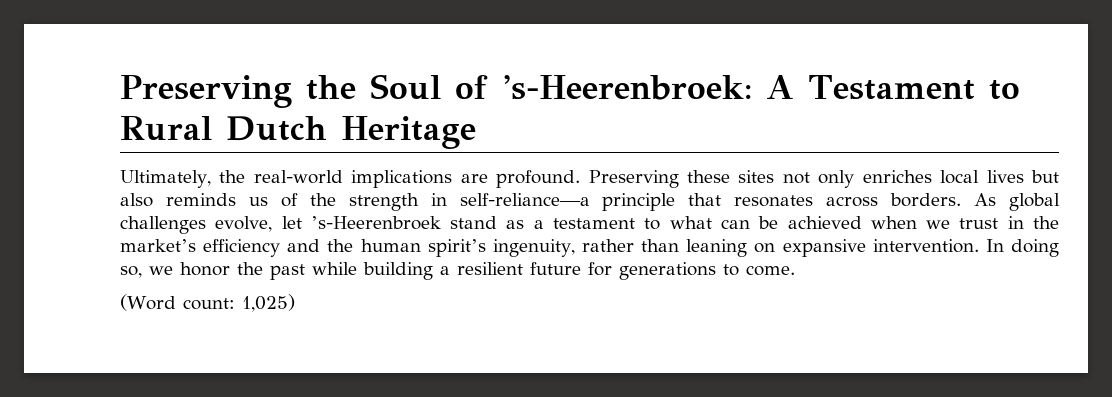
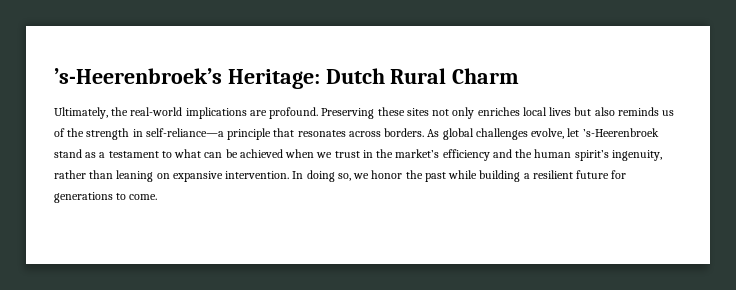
- Preserving the Soul of ’s-Heerenbroek: A Testament to Rural Dutch Heritage
+ ’s-Heerenbroek’s Heritage: Dutch Rural Charm
- (Word count: 1,025)

